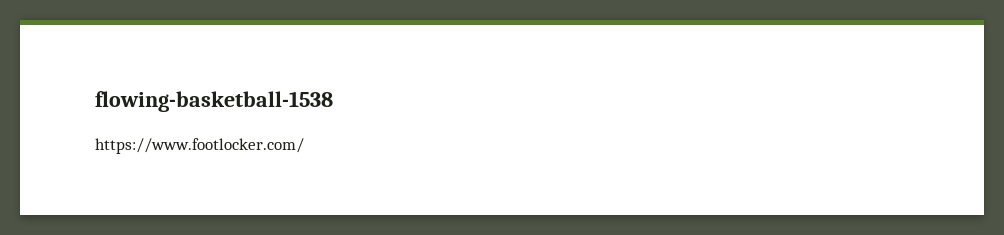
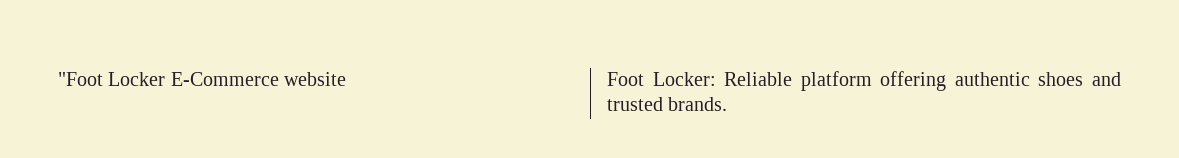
- flowing-basketball-1538
- https://www.footlocker.com/
+ "Foot Locker E-Commerce website
+ Foot Locker: Reliable platform offering authentic shoes and trusted brands.

